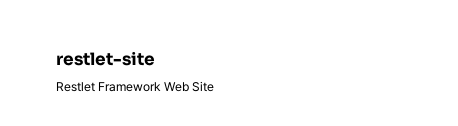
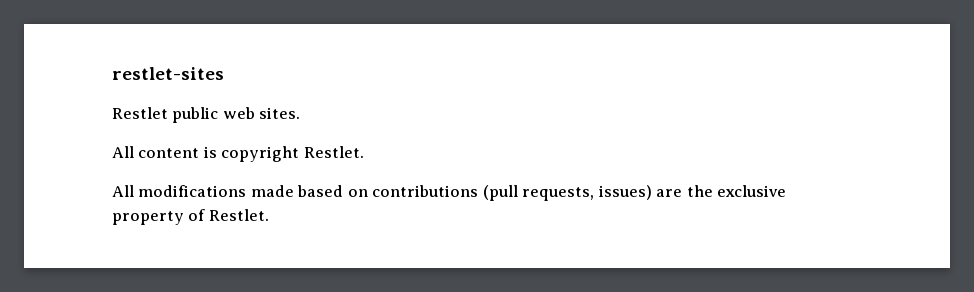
- restlet-site
+ restlet-sites
- Restlet Framework Web Site
+ Restlet public web sites.
+ All content is copyright Restlet.
+ All modifications made based on contributions (pull requests, issues) are the exclusive property of Restlet.

